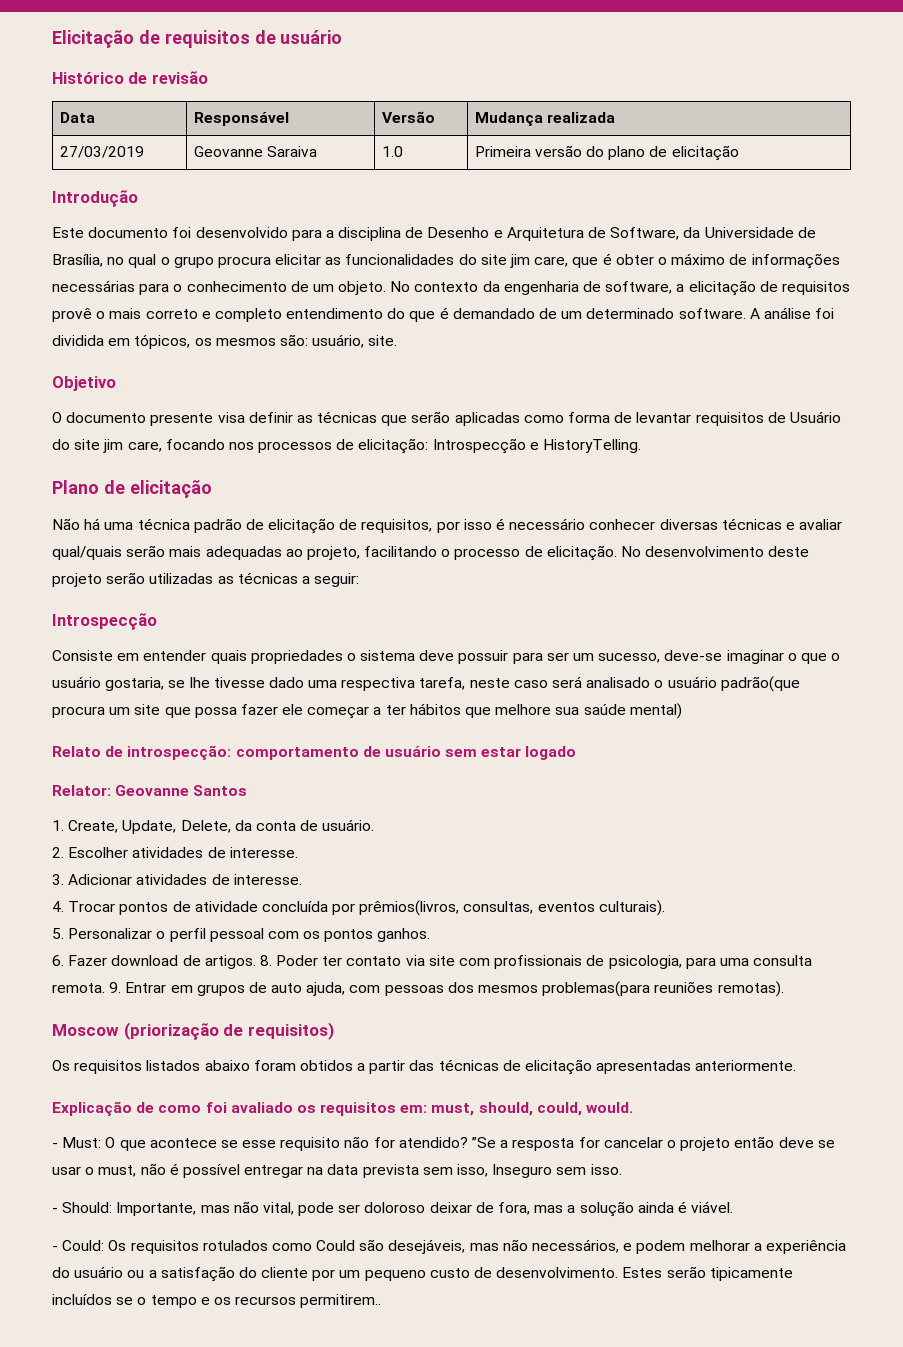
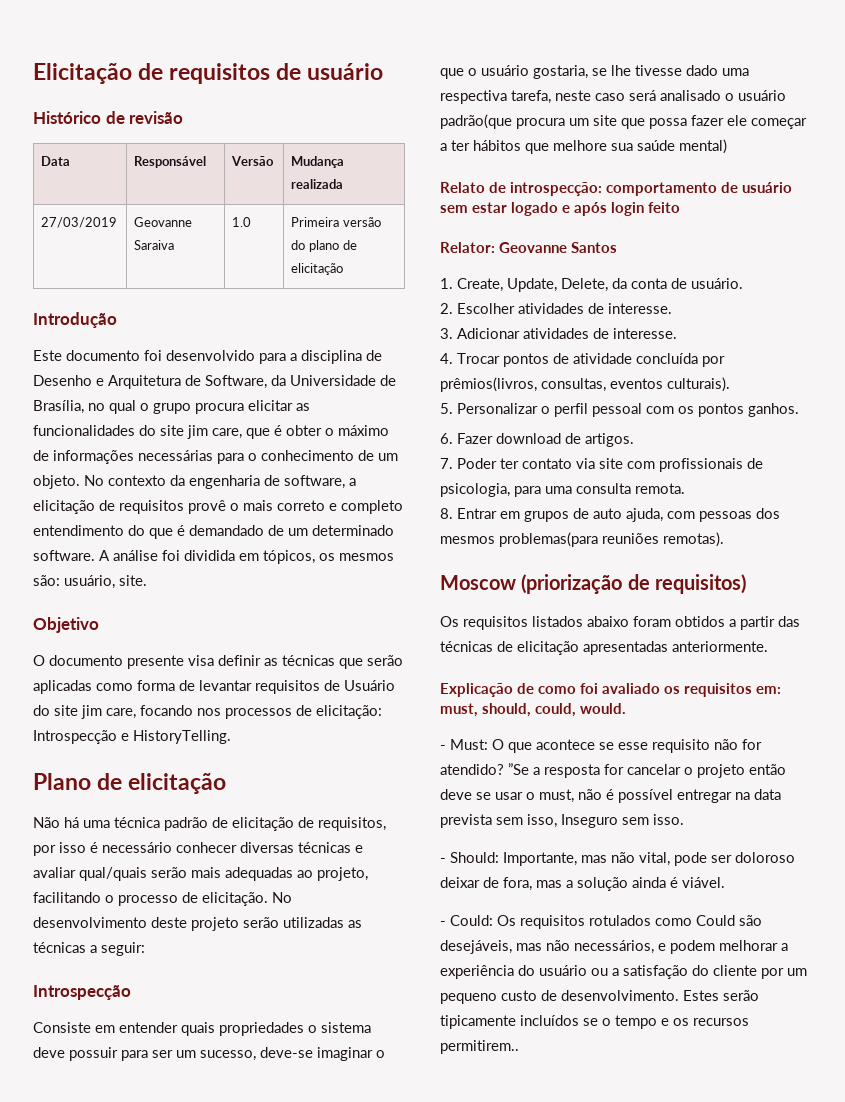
- Relato de introspecção: comportamento de usuário sem estar logado
+ Relato de introspecção: comportamento de usuário sem estar logado e após login feito
- 6. Fazer download de artigos. 8. Poder ter contato via site com profissionais de psicologia, para uma consulta remota. 9. Entrar em grupos de auto ajuda, com pessoas dos mesmos problemas(para reuniões remotas).
+ 6. Fazer download de artigos.
+ 7. Poder ter contato via site com profissionais de psicologia, para uma consulta remota.
+ 8. Entrar em grupos de auto ajuda, com pessoas dos mesmos problemas(para reuniões remotas).

